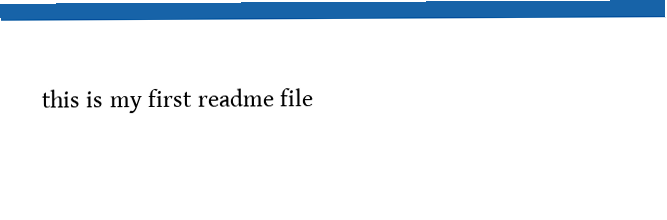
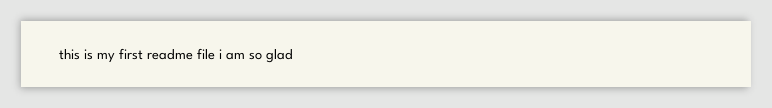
- this is my first readme file
+ this is my first readme file i am so glad

